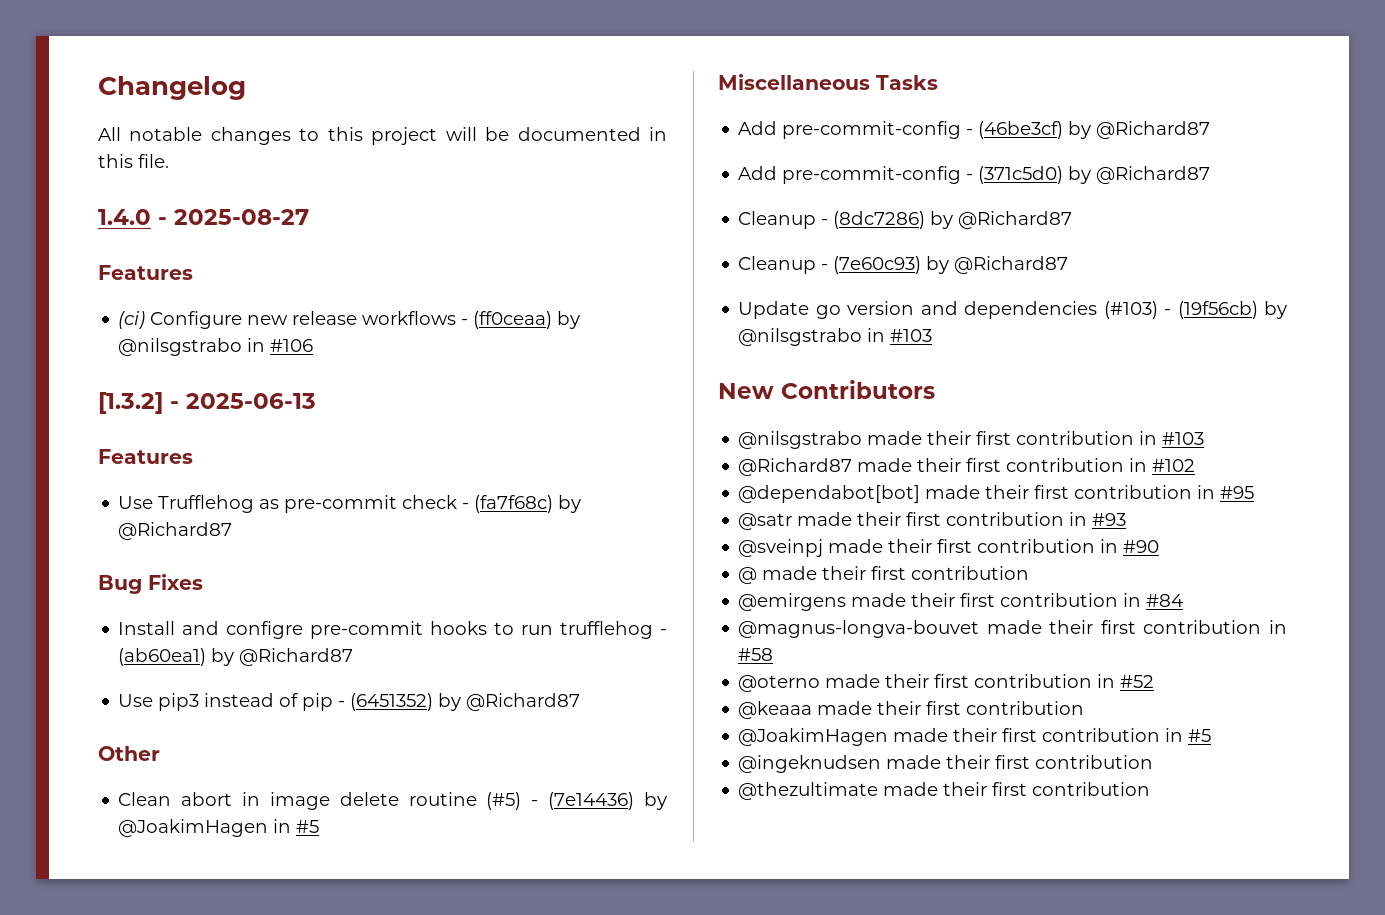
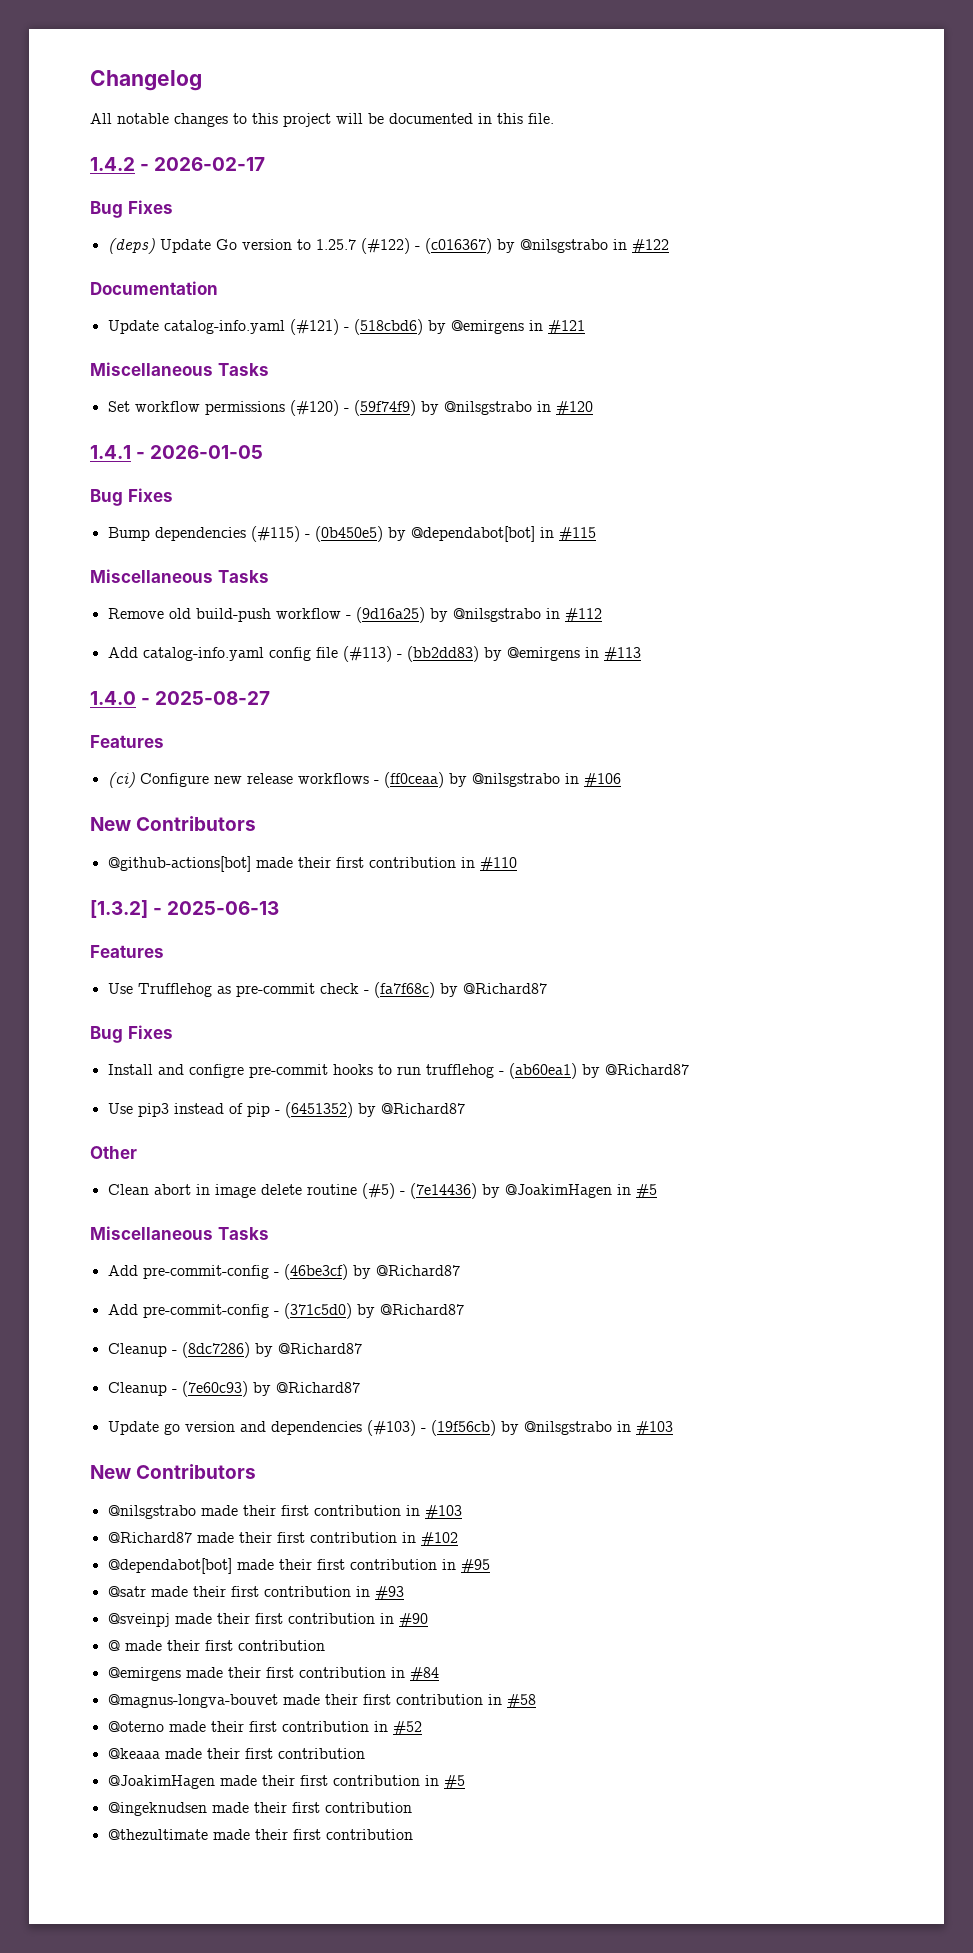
+ 1.4.2 - 2026-02-17
+ Bug Fixes
+ (deps) Update Go version to 1.25.7 (#122) - (c016367) by @nilsgstrabo in #122
+ Documentation
+ Update catalog-info.yaml (#121) - (518cbd6) by @emirgens in #121
+ Miscellaneous Tasks
+ Set workflow permissions (#120) - (59f74f9) by @nilsgstrabo in #120
+ 1.4.1 - 2026-01-05
+ Bug Fixes
+ Bump dependencies (#115) - (0b450e5) by @dependabot[bot] in #115
+ Miscellaneous Tasks
+ Remove old build-push workflow - (9d16a25) by @nilsgstrabo in #112
+ Add catalog-info.yaml config file (#113) - (bb2dd83) by @emirgens in #113
  (ci) Configure new release workflows - (ff0ceaa) by @nilsgstrabo in #106
+ New Contributors
+ @github-actions[bot] made their first contribution in #110

